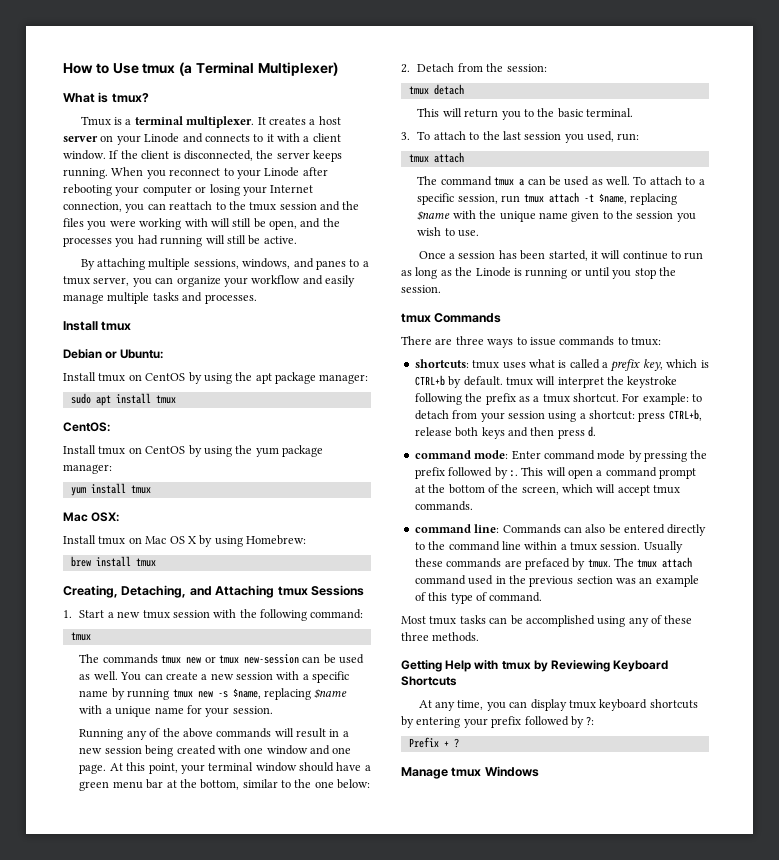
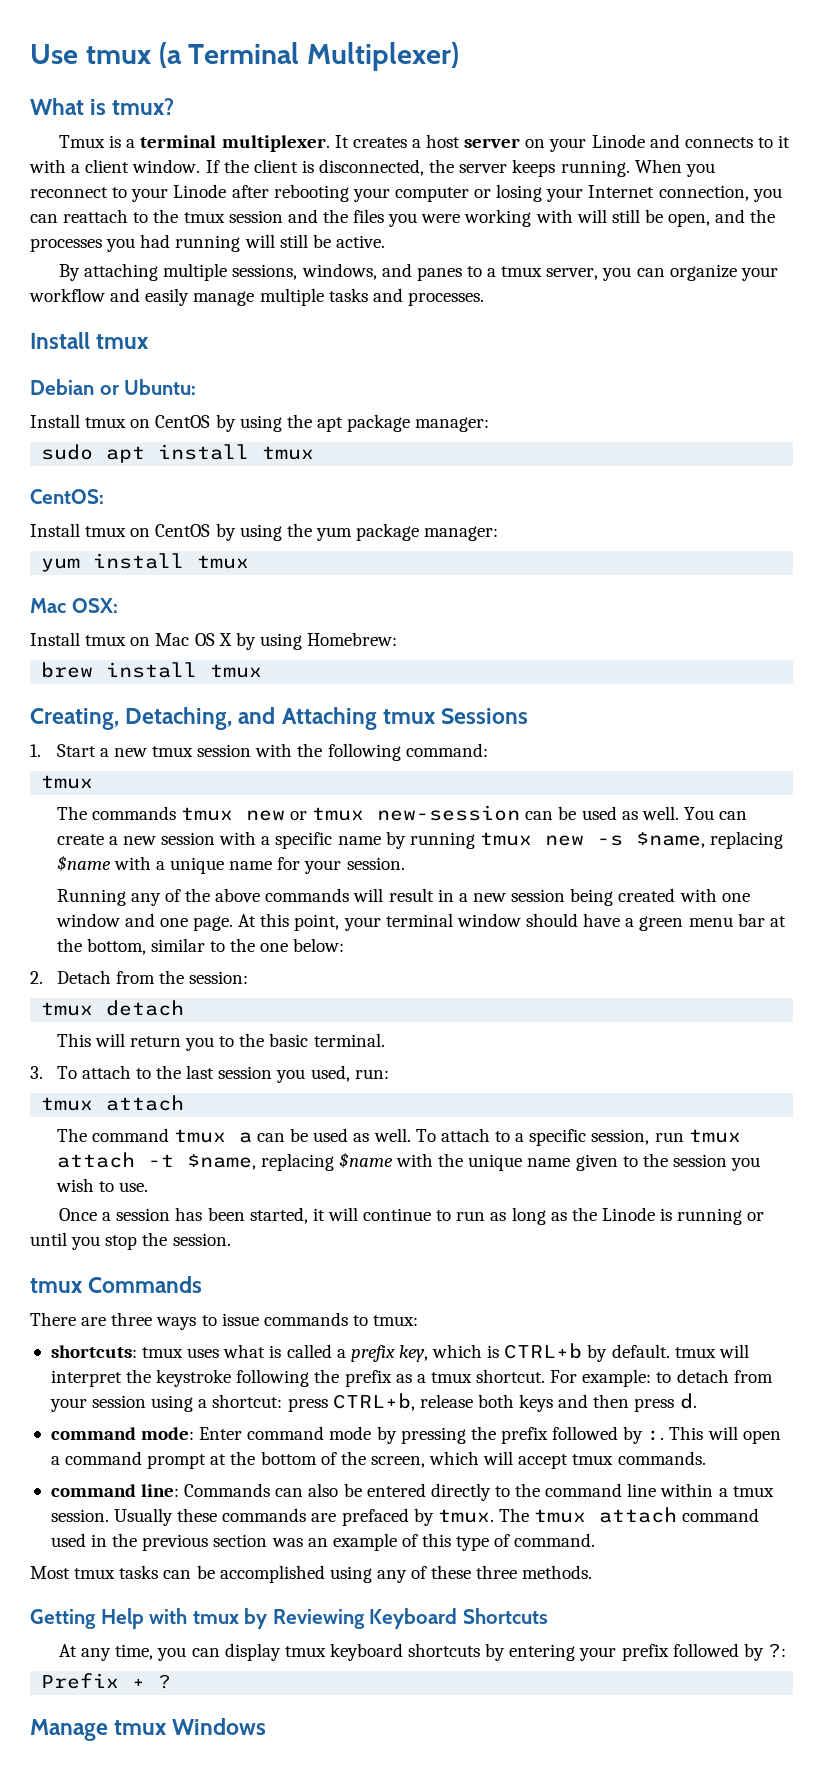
- How to Use tmux (a Terminal Multiplexer)
+ Use tmux (a Terminal Multiplexer)

